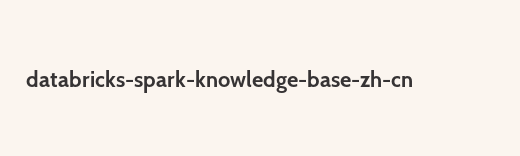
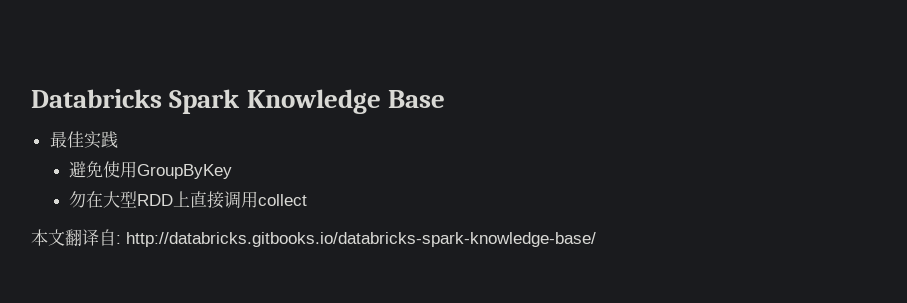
- databricks-spark-knowledge-base-zh-cn
+ Databricks Spark Knowledge Base
+ 最佳实践
+ 避免使用GroupByKey
+ 勿在大型RDD上直接调用collect
+ 本文翻译自: http://databricks.gitbooks.io/databricks-spark-knowledge-base/

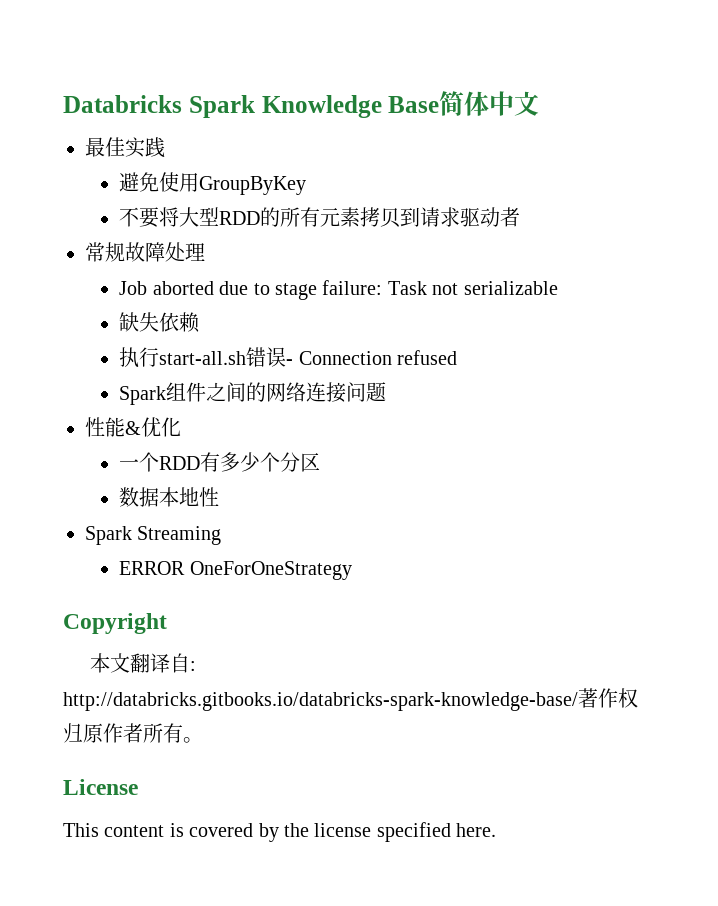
- Databricks Spark Knowledge Base
+ Databricks Spark Knowledge Base简体中文
- 勿在大型RDD上直接调用collect
+ 不要将大型RDD的所有元素拷贝到请求驱动者
+ 常规故障处理
+ Job aborted due to stage failure: Task not serializable
+ 缺失依赖
+ 执行start-all.sh错误- Connection refused
+ Spark组件之间的网络连接问题
+ 性能&优化
+ 一个RDD有多少个分区
+ 数据本地性
+ Spark Streaming
+ ERROR OneForOneStrategy
+ Copyright
- 本文翻译自: http://databricks.gitbooks.io/databricks-spark-knowledge-base/
+ 本文翻译自: http://databricks.gitbooks.io/databricks-spark-knowledge-base/著作权归原作者所有。
+ License
+ This content is covered by the license specified here.

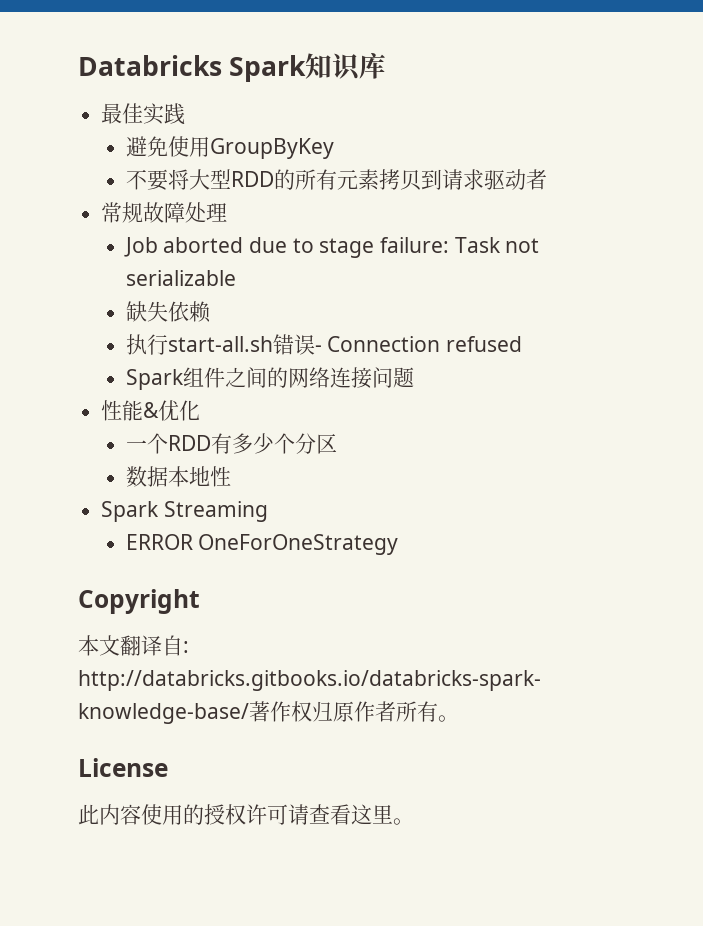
- Databricks Spark Knowledge Base简体中文
+ Databricks Spark知识库
- This content is covered by the license specified here.
+ 此内容使用的授权许可请查看这里。

